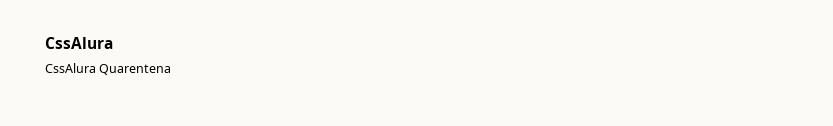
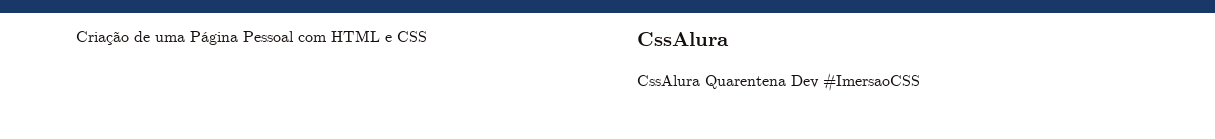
+ Criação de uma Página Pessoal com HTML e CSS
- CssAlura Quarentena
+ CssAlura Quarentena Dev #ImersaoCSS

